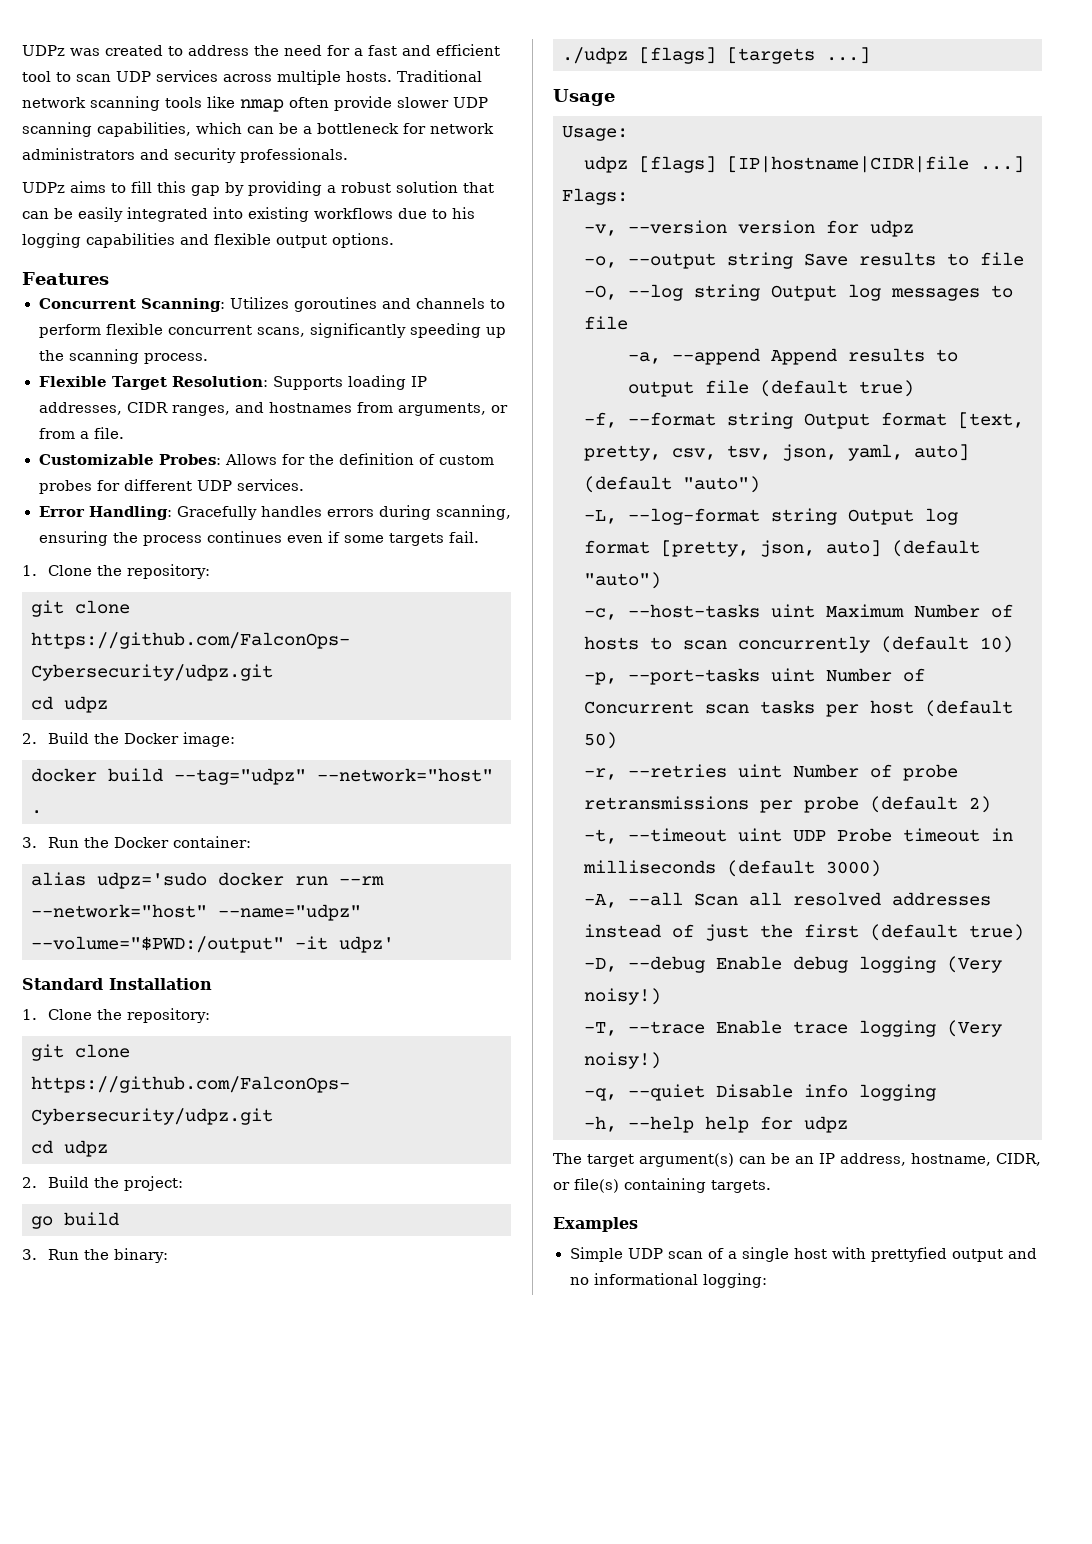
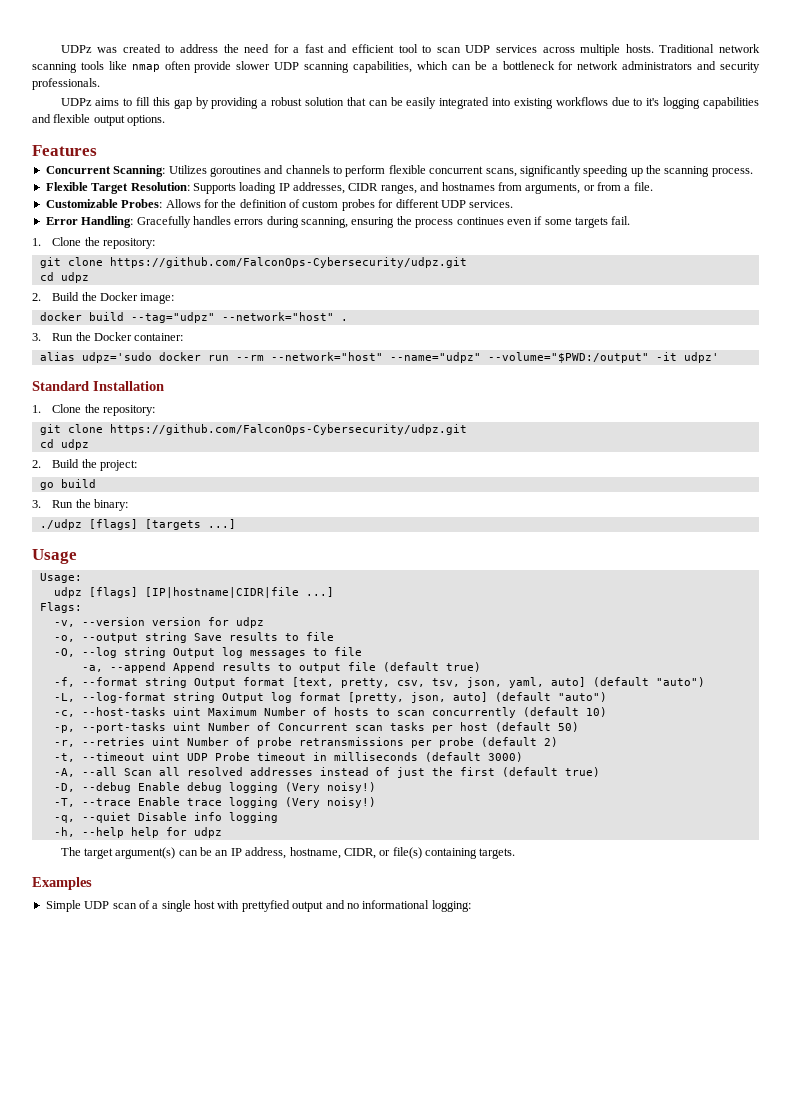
- UDPz aims to fill this gap by providing a robust solution that can be easily integrated into existing workflows due to his logging capabilities and flexible output options.
+ UDPz aims to fill this gap by providing a robust solution that can be easily integrated into existing workflows due to it's logging capabilities and flexible output options.

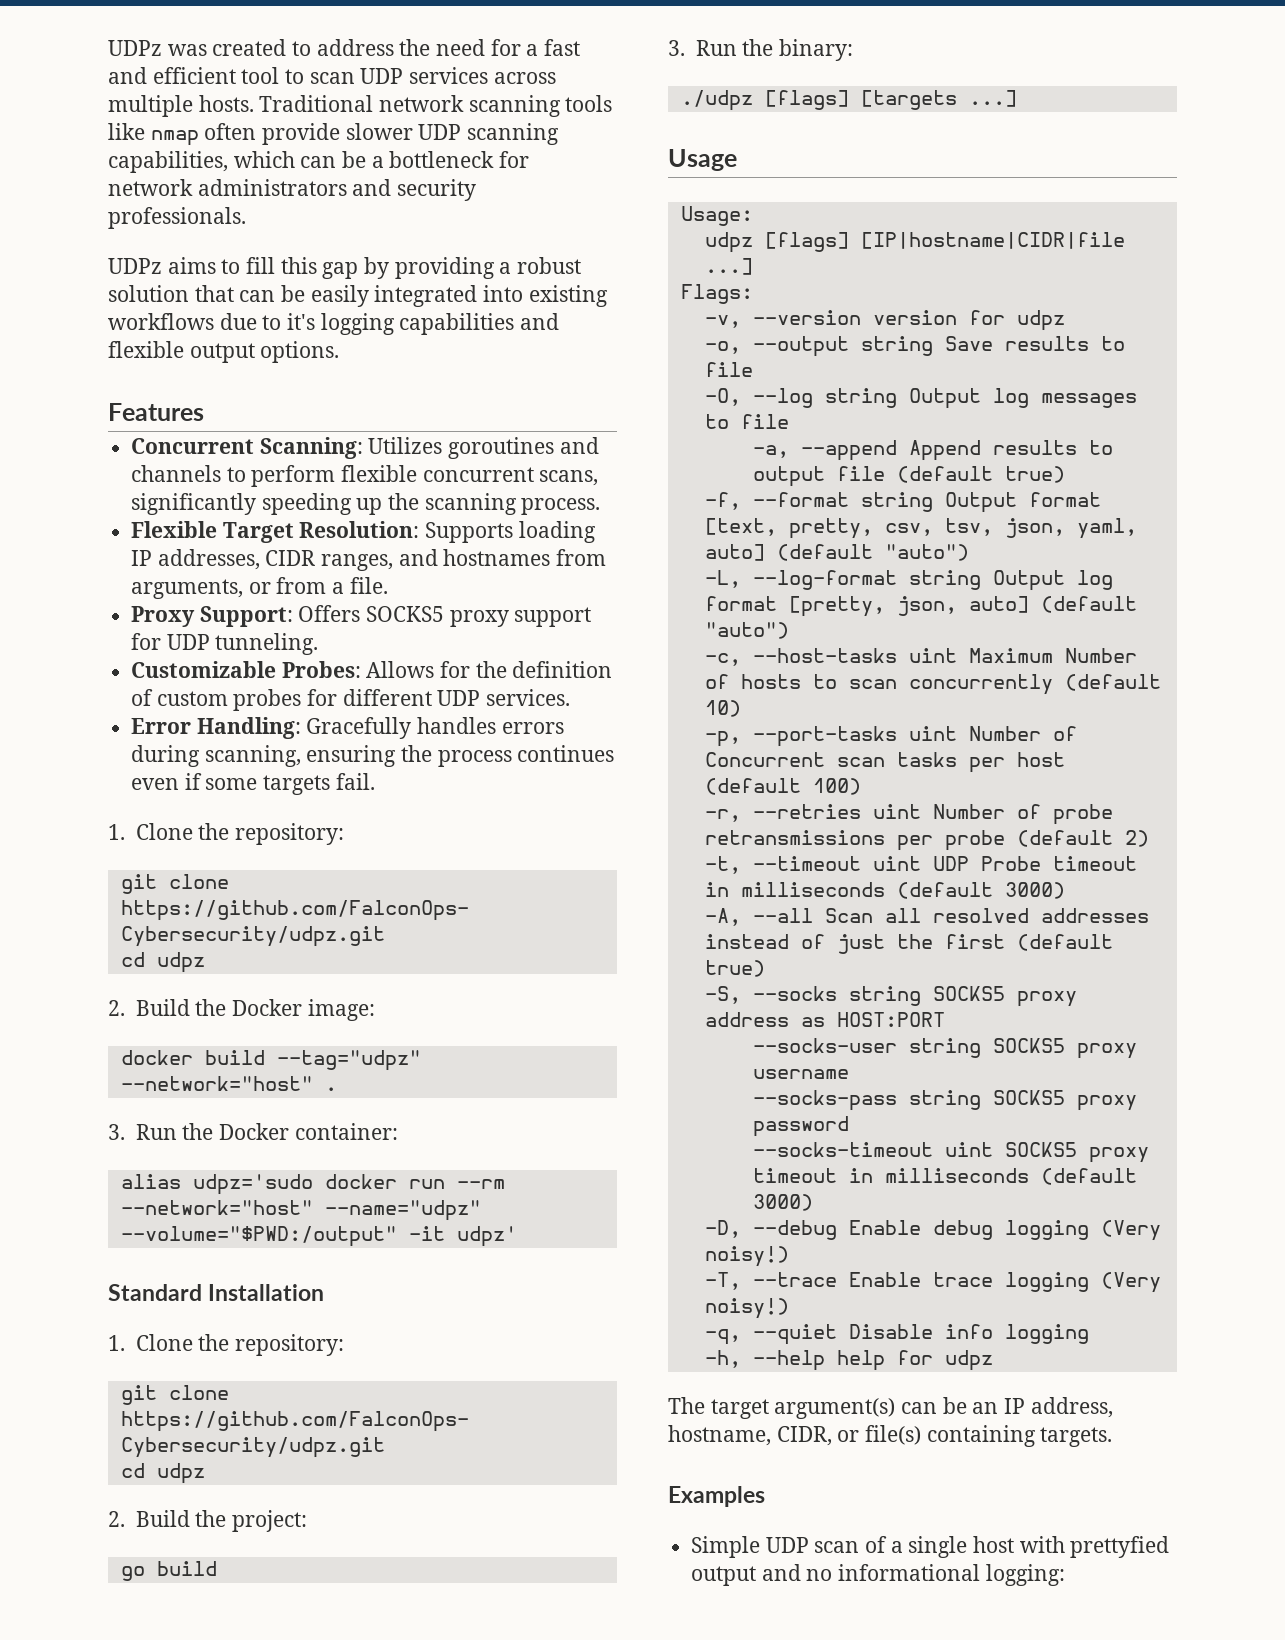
+ Proxy Support: Offers SOCKS5 proxy support for UDP tunneling.
- -p, --port-tasks uint Number of Concurrent scan tasks per host (default 50)
+ -p, --port-tasks uint Number of Concurrent scan tasks per host (default 100)
+ -S, --socks string SOCKS5 proxy address as HOST:PORT
+ --socks-user string SOCKS5 proxy username
+ --socks-pass string SOCKS5 proxy password
+ --socks-timeout uint SOCKS5 proxy timeout in milliseconds (default 3000)

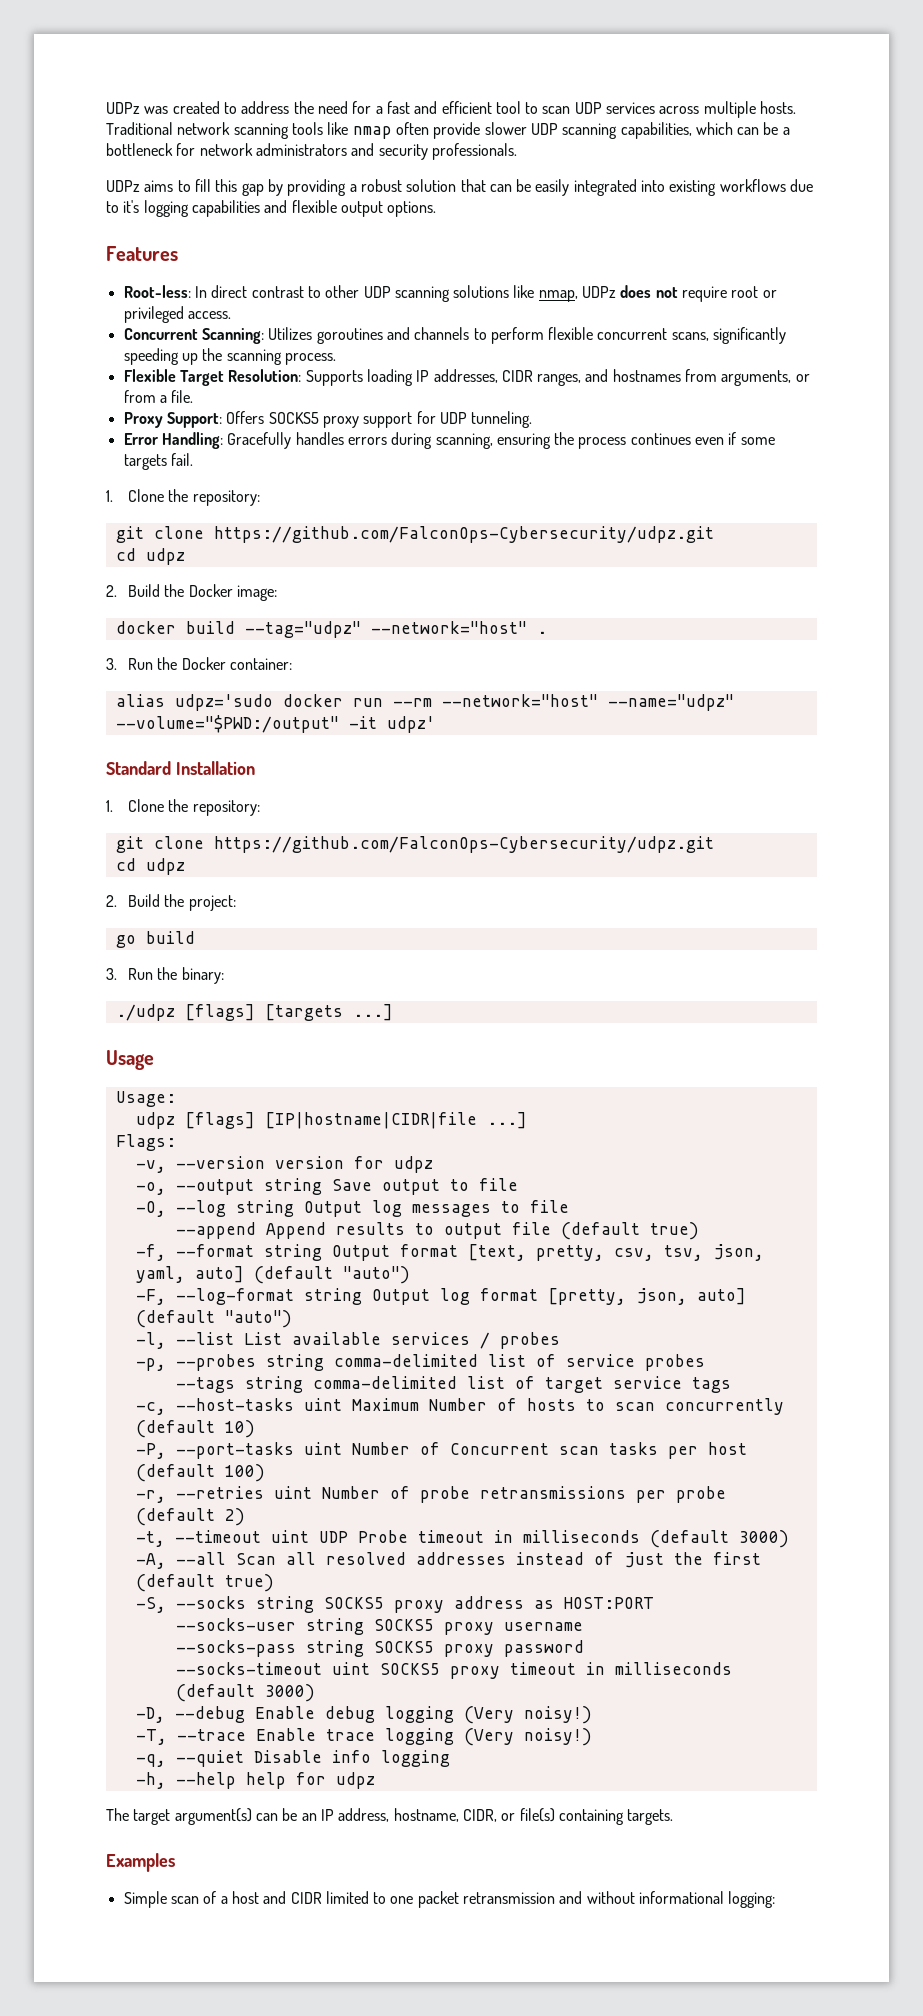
+ Root-less: In direct contrast to other UDP scanning solutions like nmap, UDPz does not require root or privileged access.
- Customizable Probes: Allows for the definition of custom probes for different UDP services.
- -o, --output string Save results to file
+ -o, --output string Save output to file
- -a, --append Append results to output file (default true)
+ --append Append results to output file (default true)
- -L, --log-format string Output log format [pretty, json, auto] (default "auto")
+ -F, --log-format string Output log format [pretty, json, auto] (default "auto")
+ -l, --list List available services / probes
+ -p, --probes string comma-delimited list of service probes
+ --tags string comma-delimited list of target service tags
- -p, --port-tasks uint Number of Concurrent scan tasks per host (default 100)
+ -P, --port-tasks uint Number of Concurrent scan tasks per host (default 100)
- Simple UDP scan of a single host with prettyfied output and no informational logging:
+ Simple scan of a host and CIDR limited to one packet retransmission and without informational logging:

